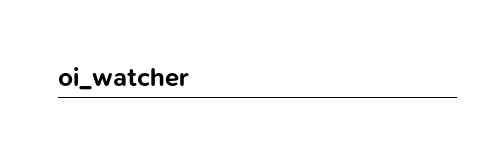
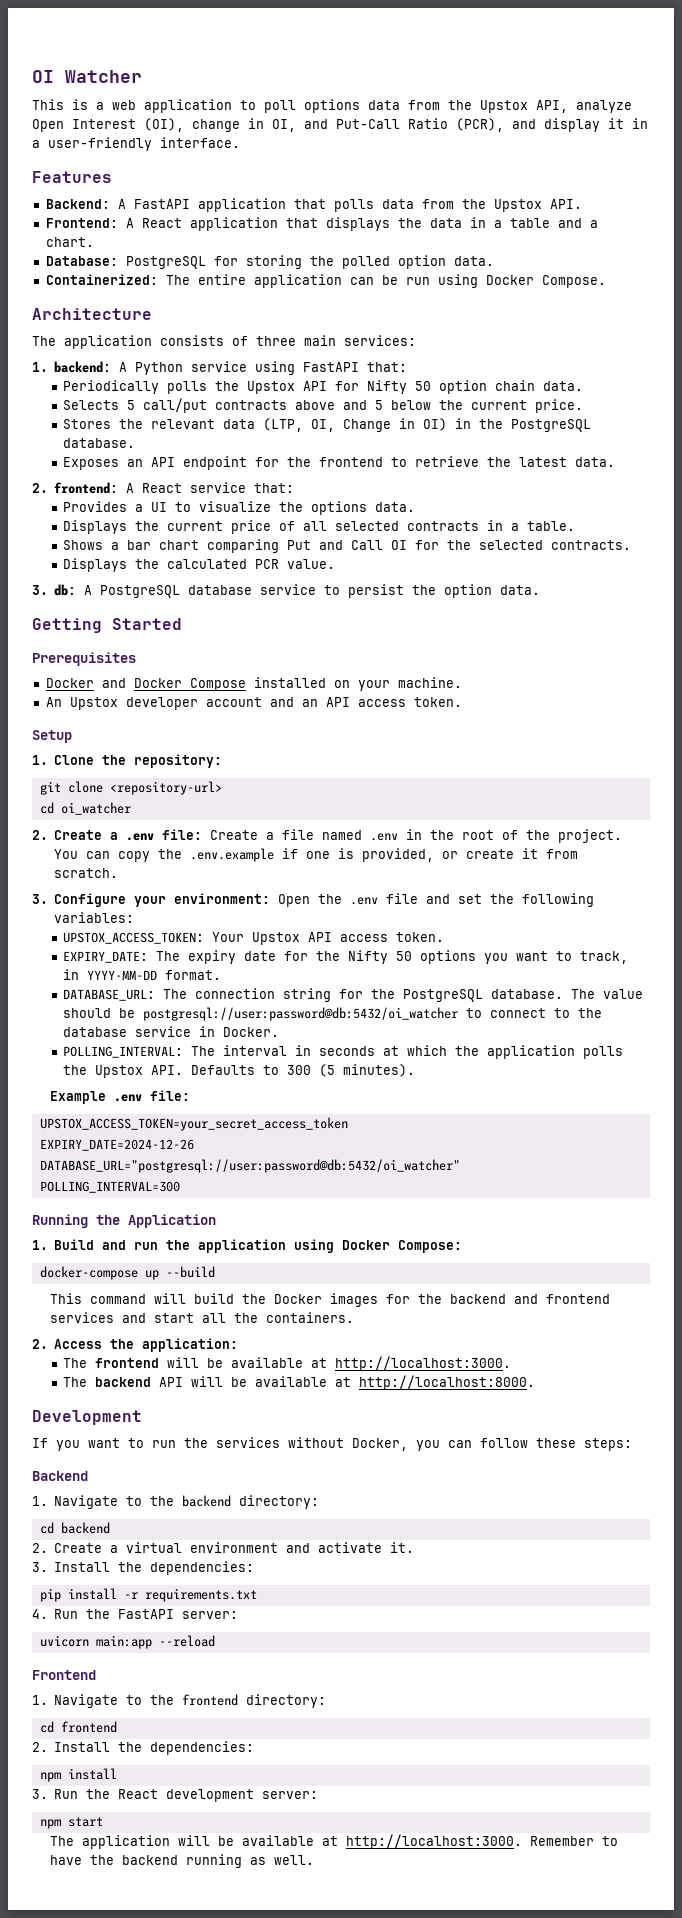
- oi_watcher
+ OI Watcher
+ This is a web application to poll options data from the Upstox API, analyze Open Interest (OI), change in OI, and Put-Call Ratio (PCR), and display it in a user-friendly interface.
+ Features
+ Backend: A FastAPI application that polls data from the Upstox API.
+ Frontend: A React application that displays the data in a table and a chart.
+ Database: PostgreSQL for storing the polled option data.
+ Containerized: The entire application can be run using Docker Compose.
+ Architecture
+ The application consists of three main services:
+ 1. backend: A Python service using FastAPI that:
+ Periodically polls the Upstox API for Nifty 50 option chain data.
+ Selects 5 call/put contracts above and 5 below the current price.
+ Stores the relevant data (LTP, OI, Change in OI) in the PostgreSQL database.
+ Exposes an API endpoint for the frontend to retrieve the latest data.
+ 2. frontend: A React service that:
+ Provides a UI to visualize the options data.
+ Displays the current price of all selected contracts in a table.
+ Shows a bar chart comparing Put and Call OI for the selected contracts.
+ Displays the calculated PCR value.
+ 3. db: A PostgreSQL database service to persist the option data.
+ Getting Started
+ Prerequisites
+ Docker and Docker Compose installed on your machine.
+ An Upstox developer account and an API access token.
+ Setup
+ 1. Clone the repository:
+ git clone <repository-url>
+ cd oi_watcher
+ 2. Create a .env file: Create a file named .env in the root of the project. You can copy the .env.example if one is provided, or create it from scratch.
+ 3. Configure your environment: Open the .env file and set the following variables:
+ UPSTOX_ACCESS_TOKEN: Your Upstox API access token.
+ EXPIRY_DATE: The expiry date for the Nifty 50 options you want to track, in YYYY-MM-DD format.
+ DATABASE_URL: The connection string for the PostgreSQL database. The value should be postgresql://user:password@db:5432/oi_watcher to connect to the database service in Docker.
+ POLLING_INTERVAL: The interval in seconds at which the application polls the Upstox API. Defaults to 300 (5 minutes).
+ Example .env file:
+ UPSTOX_ACCESS_TOKEN=your_secret_access_token
+ EXPIRY_DATE=2024-12-26
+ DATABASE_URL="postgresql://user:password@db:5432/oi_watcher"
+ POLLING_INTERVAL=300
+ Running the Application
+ 1. Build and run the application using Docker Compose:
+ docker-compose up --build
+ This command will build the Docker images for the backend and frontend services and start all the containers.
+ 2. Access the application:
+ The frontend will be available at http://localhost:3000.
+ The backend API will be available at http://localhost:8000.
+ Development
+ If you want to run the services without Docker, you can follow these steps:
+ Backend
+ 1. Navigate to the backend directory:
+ cd backend
+ 2. Create a virtual environment and activate it.
+ 3. Install the dependencies:
+ pip install -r requirements.txt
+ 4. Run the FastAPI server:
+ uvicorn main:app --reload
+ Frontend
+ 1. Navigate to the frontend directory:
+ cd frontend
+ 2. Install the dependencies:
+ npm install
+ 3. Run the React development server:
+ npm start
+ The application will be available at http://localhost:3000. Remember to have the backend running as well.

